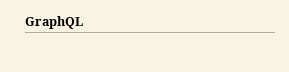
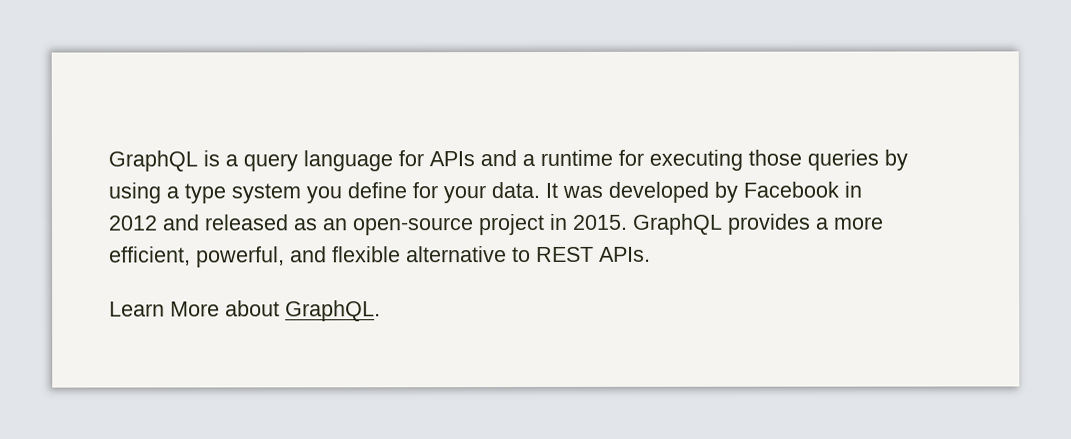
- GraphQL
+ GraphQL is a query language for APIs and a runtime for executing those queries by using a type system you define for your data. It was developed by Facebook in 2012 and released as an open-source project in 2015. GraphQL provides a more efficient, powerful, and flexible alternative to REST APIs.
+ Learn More about GraphQL.

